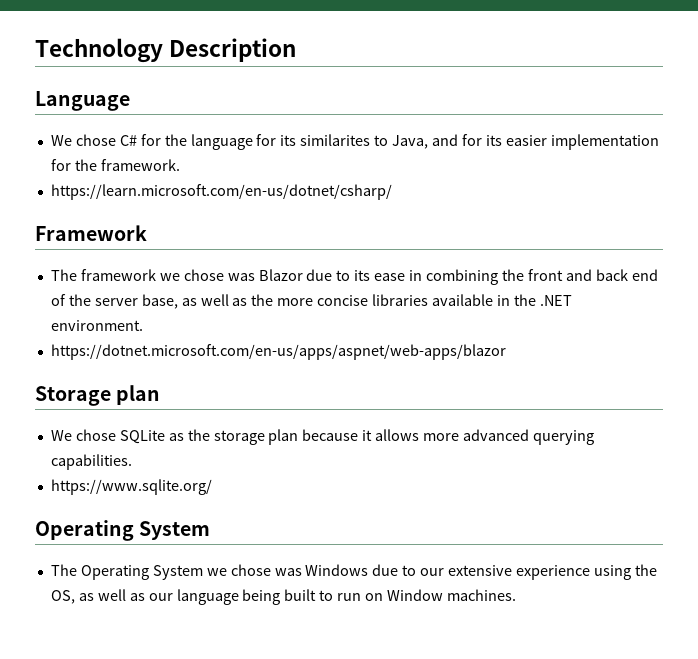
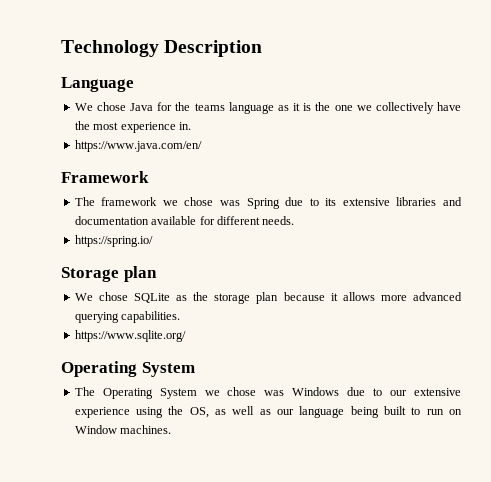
- We chose C# for the language for its similarites to Java, and for its easier implementation for the framework.
- https://learn.microsoft.com/en-us/dotnet/csharp/
+ We chose Java for the teams language as it is the one we collectively have the most experience in.
+ https://www.java.com/en/
- The framework we chose was Blazor due to its ease in combining the front and back end of the server base, as well as the more concise libraries available in the .NET environment.
- https://dotnet.microsoft.com/en-us/apps/aspnet/web-apps/blazor
+ The framework we chose was Spring due to its extensive libraries and documentation available for different needs.
+ https://spring.io/

